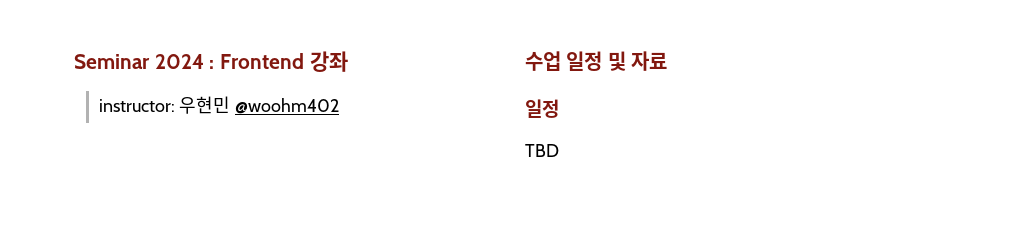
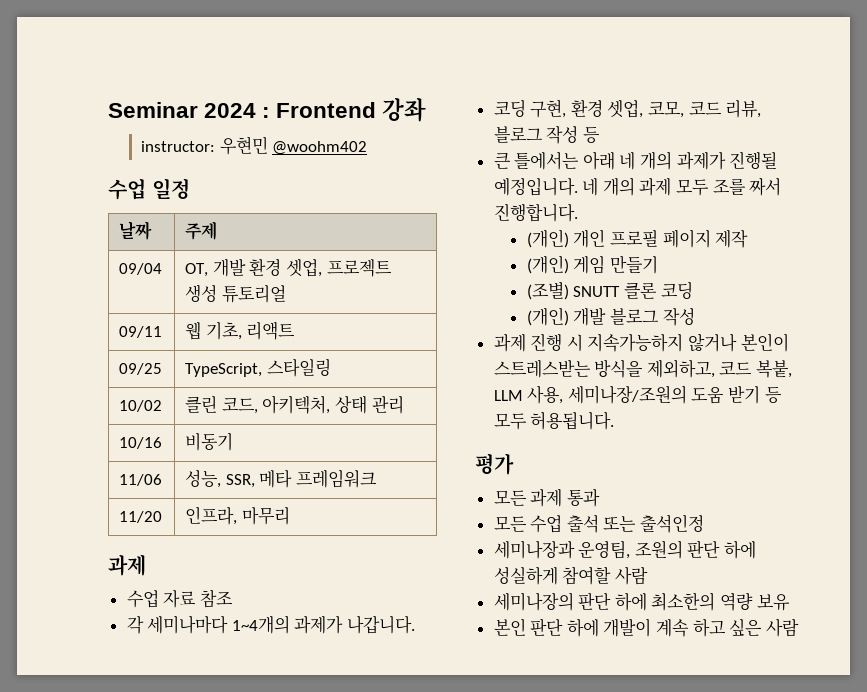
- 수업 일정 및 자료
- 일정
- TBD
+ 수업 일정
+ 날짜 | 주제
+ 09/04 | OT, 개발 환경 셋업, 프로젝트 생성 튜토리얼
+ 09/11 | 웹 기초, 리액트
+ 09/25 | TypeScript, 스타일링
+ 10/02 | 클린 코드, 아키텍처, 상태 관리
+ 10/16 | 비동기
+ 11/06 | 성능, SSR, 메타 프레임워크
+ 11/20 | 인프라, 마무리
+ 과제
+ 수업 자료 참조
+ 각 세미나마다 1~4개의 과제가 나갑니다.
+ 코딩 구현, 환경 셋업, 코모, 코드 리뷰, 블로그 작성 등
+ 큰 틀에서는 아래 네 개의 과제가 진행될 예정입니다. 네 개의 과제 모두 조를 짜서 진행합니다.
+ (개인) 개인 프로필 페이지 제작
+ (개인) 게임 만들기
+ (조별) SNUTT 클론 코딩
+ (개인) 개발 블로그 작성
+ 과제 진행 시 지속가능하지 않거나 본인이 스트레스받는 방식을 제외하고, 코드 복붙, LLM 사용, 세미나장/조원의 도움 받기 등 모두 허용됩니다.
+ 평가
+ 모든 과제 통과
+ 모든 수업 출석 또는 출석인정
+ 세미나장과 운영팀, 조원의 판단 하에 성실하게 참여할 사람
+ 세미나장의 판단 하에 최소한의 역량 보유
+ 본인 판단 하에 개발이 계속 하고 싶은 사람

